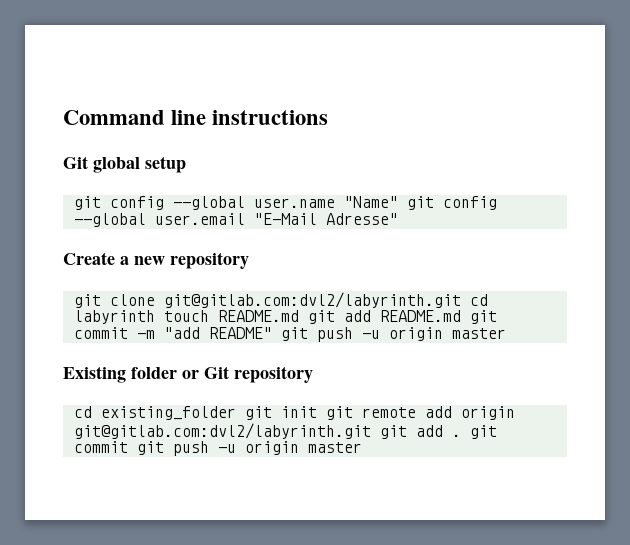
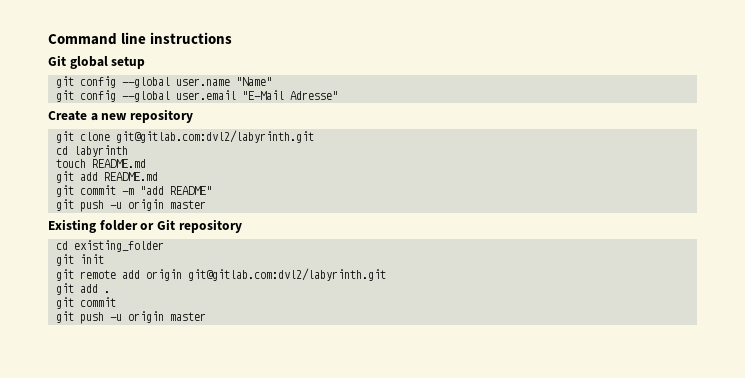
- git config --global user.name "Name" git config --global user.email "E-Mail Adresse"
+ git config --global user.name "Name"
+ git config --global user.email "E-Mail Adresse"
- git clone git@gitlab.com:dvl2/labyrinth.git cd labyrinth touch README.md git add README.md git commit -m "add README" git push -u origin master
+ git clone git@gitlab.com:dvl2/labyrinth.git
+ cd labyrinth
+ touch README.md
+ git add README.md
+ git commit -m "add README"
+ git push -u origin master
- cd existing_folder git init git remote add origin git@gitlab.com:dvl2/labyrinth.git git add . git commit git push -u origin master
+ cd existing_folder
+ git init
+ git remote add origin git@gitlab.com:dvl2/labyrinth.git
+ git add .
+ git commit
+ git push -u origin master

